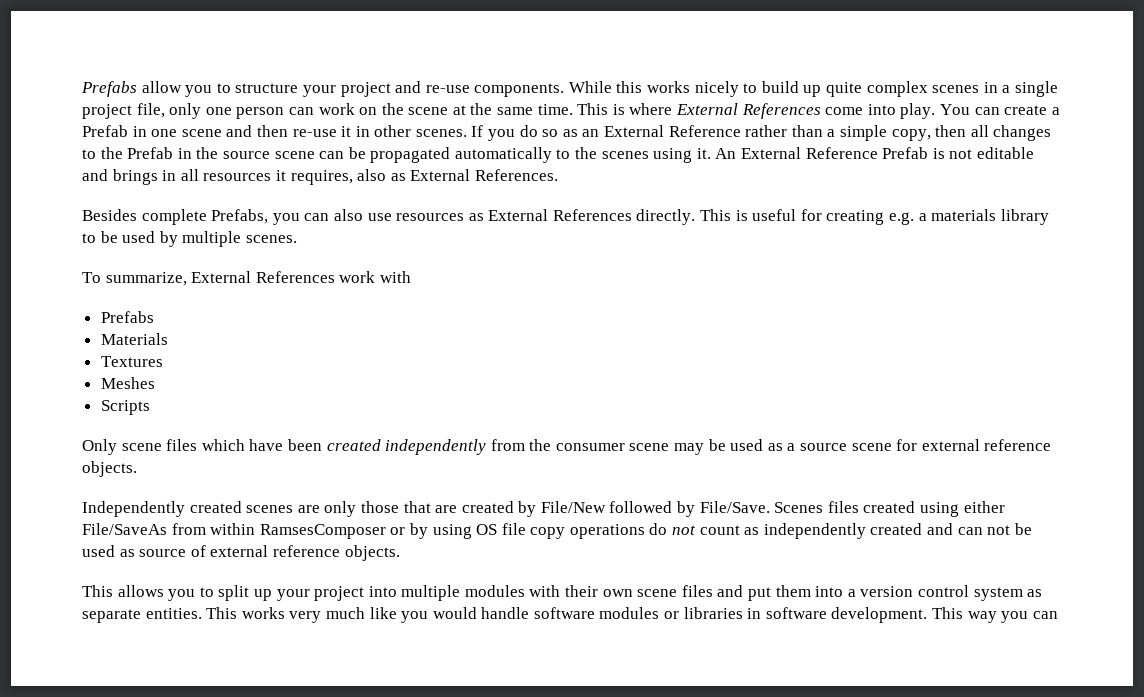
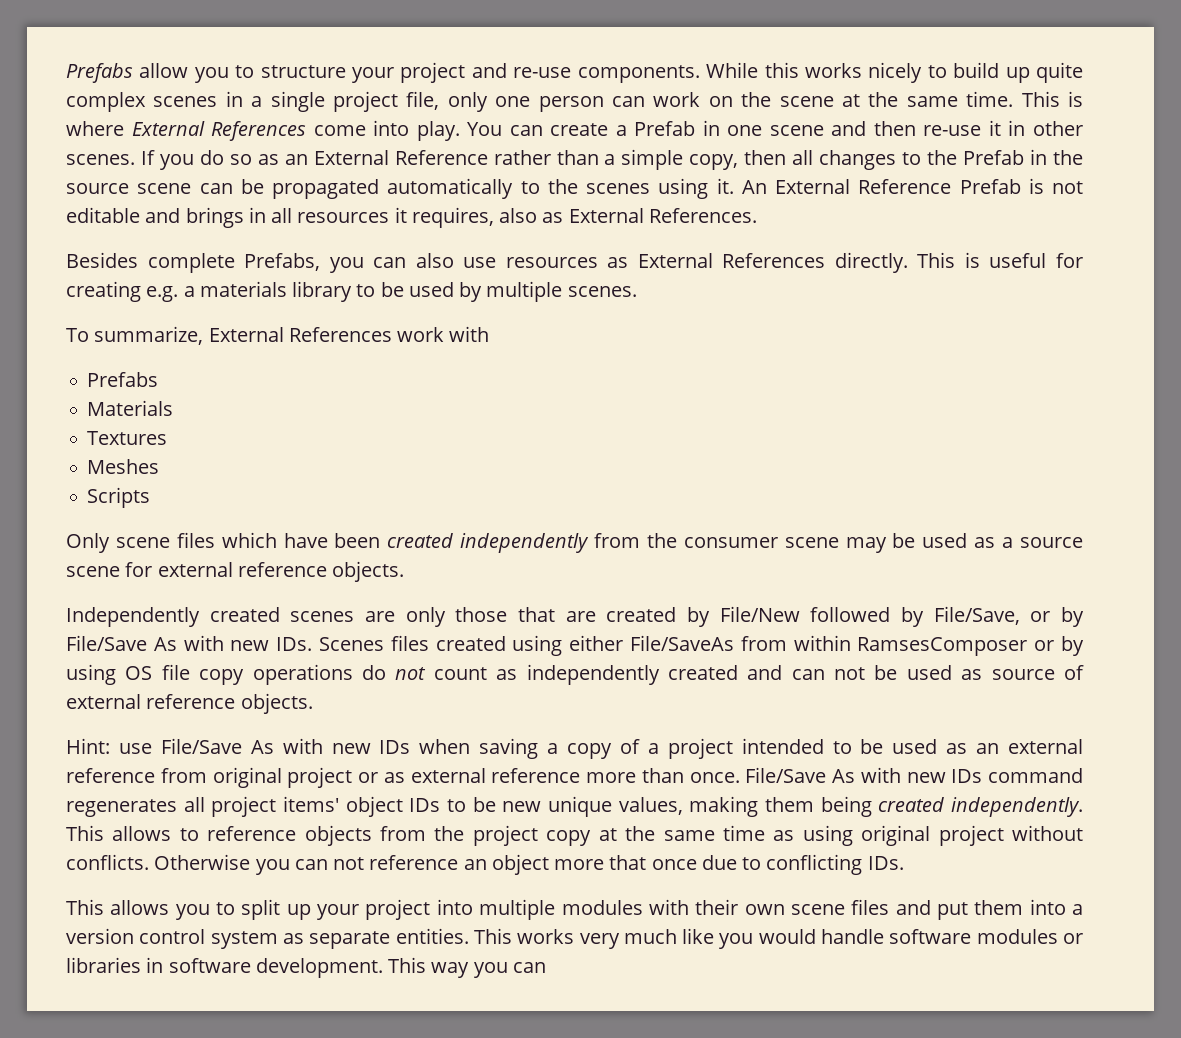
- Independently created scenes are only those that are created by File/New followed by File/Save. Scenes files created using either File/SaveAs from within RamsesComposer or by using OS file copy operations do not count as independently created and can not be used as source of external reference objects.
+ Independently created scenes are only those that are created by File/New followed by File/Save, or by File/Save As with new IDs. Scenes files created using either File/SaveAs from within RamsesComposer or by using OS file copy operations do not count as independently created and can not be used as source of external reference objects.
+ Hint: use File/Save As with new IDs when saving a copy of a project intended to be used as an external reference from original project or as external reference more than once. File/Save As with new IDs command regenerates all project items' object IDs to be new unique values, making them being created independently. This allows to reference objects from the project copy at the same time as using original project without conflicts. Otherwise you can not reference an object more that once due to conflicting IDs.

